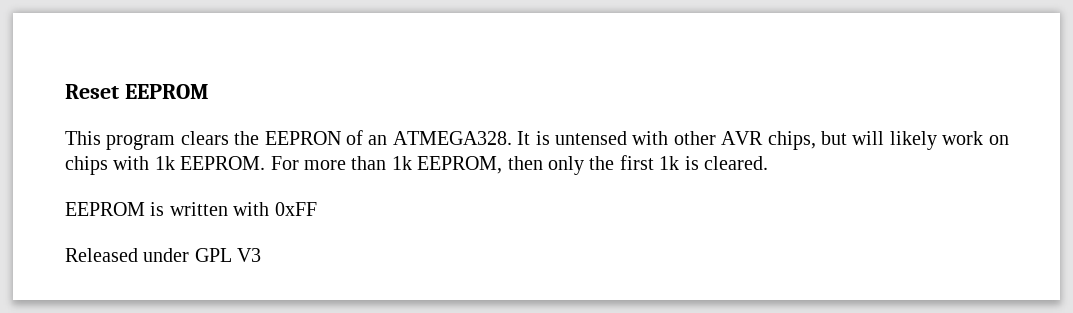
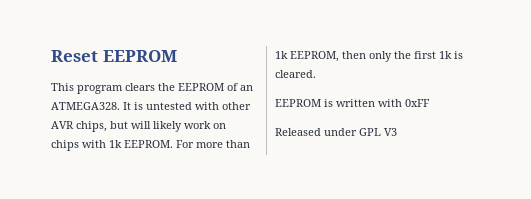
- This program clears the EEPRON of an ATMEGA328.
+ This program clears the EEPROM of an ATMEGA328.
- It is untensed with other AVR chips, but will likely work on chips with 1k EEPROM.
+ It is untested with other AVR chips, but will likely work on chips with 1k EEPROM.

